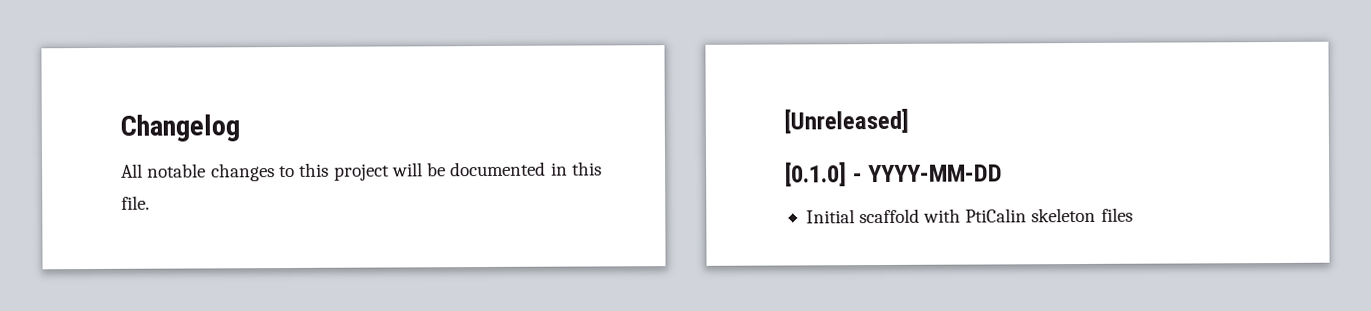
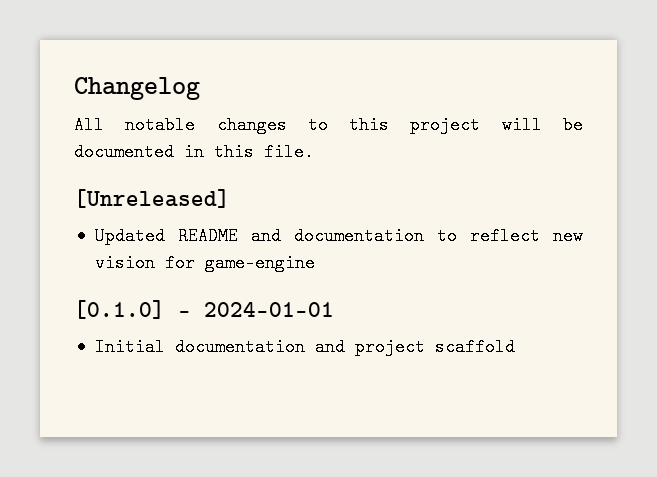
+ Updated README and documentation to reflect new vision for game-engine
- [0.1.0] - YYYY-MM-DD
+ [0.1.0] - 2024-01-01
- Initial scaffold with PtiCalin skeleton files
+ Initial documentation and project scaffold

